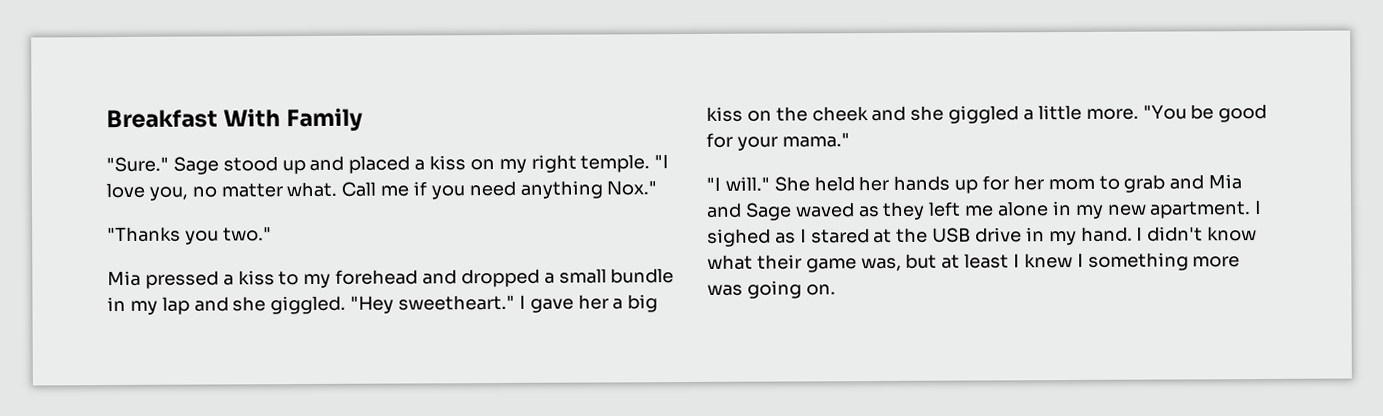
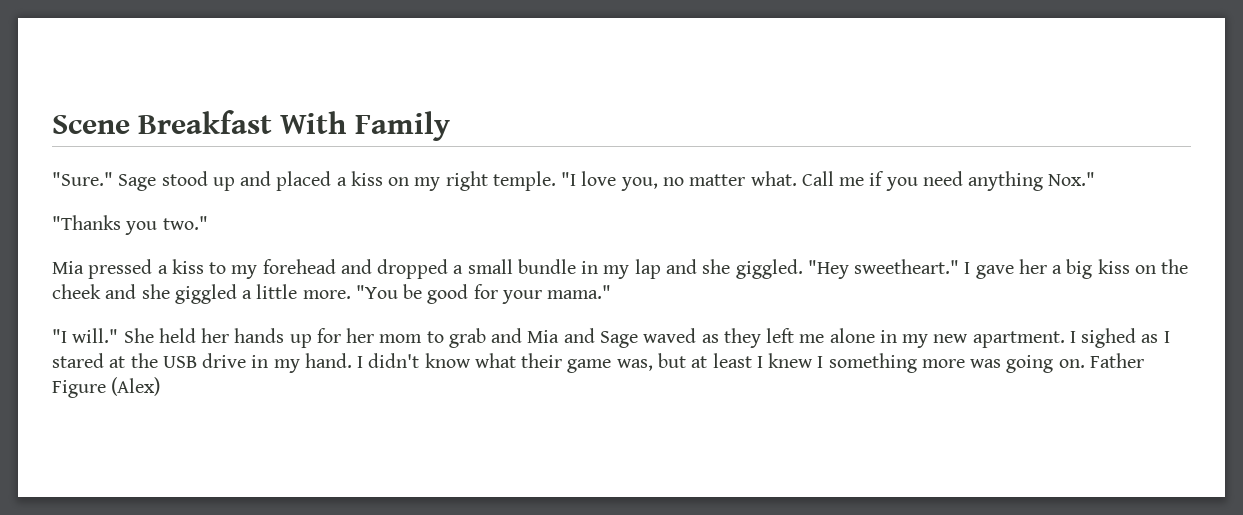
- Breakfast With Family
+ Scene Breakfast With Family
+ Father Figure (Alex)

